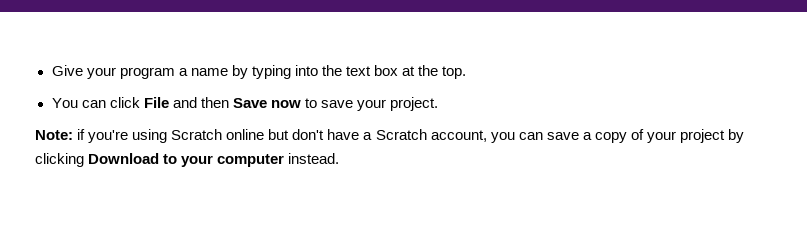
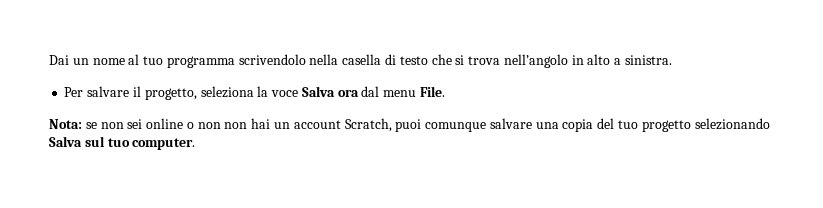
- Give your program a name by typing into the text box at the top.
- You can click File and then Save now to save your project.
- Note: if you're using Scratch online but don't have a Scratch account, you can save a copy of your project by clicking Download to your computer instead.
+ Dai un nome al tuo programma scrivendolo nella casella di testo che si trova nell’angolo in alto a sinistra.
+ Per salvare il progetto, seleziona la voce Salva ora dal menu File.
+ Nota: se non sei online o non non hai un account Scratch, puoi comunque salvare una copia del tuo progetto selezionando Salva sul tuo computer.

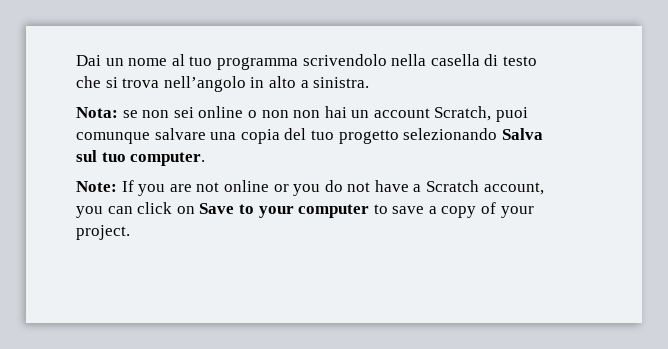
- Per salvare il progetto, seleziona la voce Salva ora dal menu File.
+ Note: If you are not online or you do not have a Scratch account, you can click on Save to your computer to save a copy of your project.

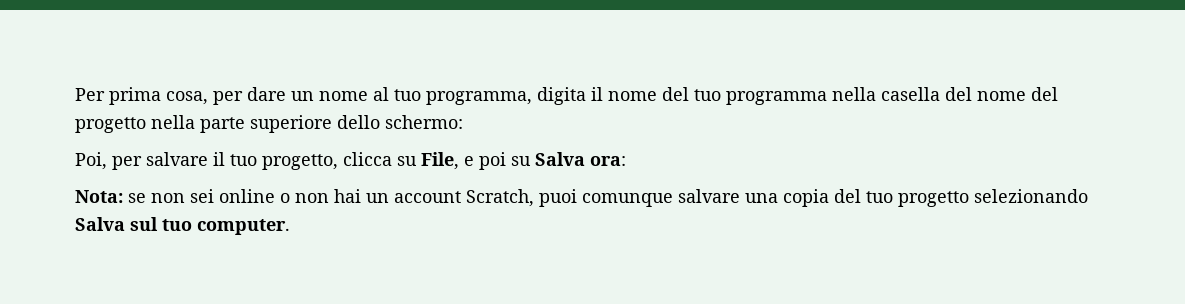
- Dai un nome al tuo programma scrivendolo nella casella di testo che si trova nell’angolo in alto a sinistra.
+ Per prima cosa, per dare un nome al tuo programma, digita il nome del tuo programma nella casella del nome del progetto nella parte superiore dello schermo:
+ Poi, per salvare il tuo progetto, clicca su File, e poi su Salva ora:
- Nota: se non sei online o non non hai un account Scratch, puoi comunque salvare una copia del tuo progetto selezionando Salva sul tuo computer.
+ Nota: se non sei online o non hai un account Scratch, puoi comunque salvare una copia del tuo progetto selezionando Salva sul tuo computer.
- Note: If you are not online or you do not have a Scratch account, you can click on Save to your computer to save a copy of your project.

